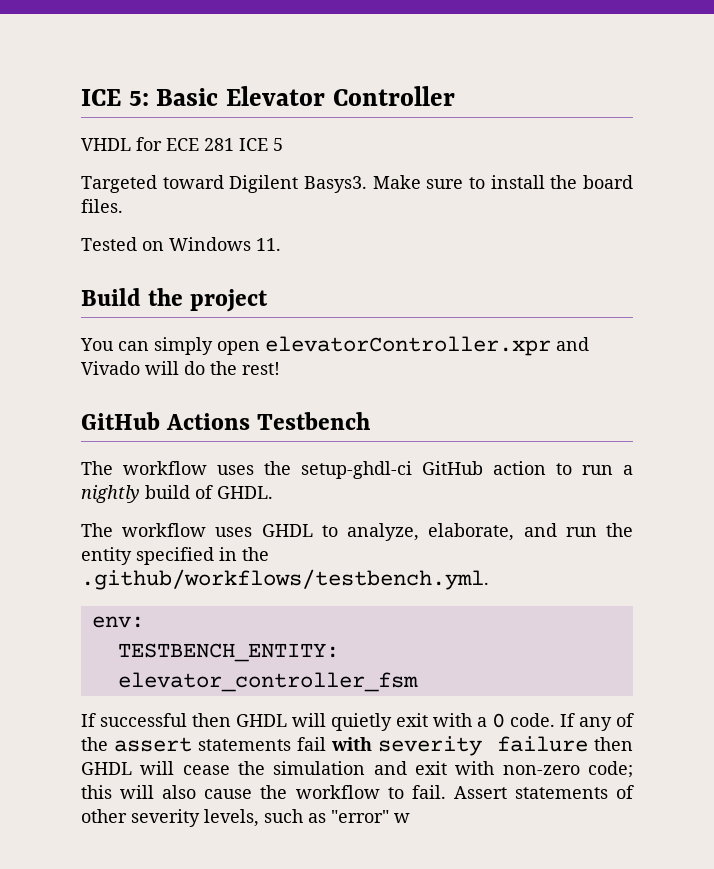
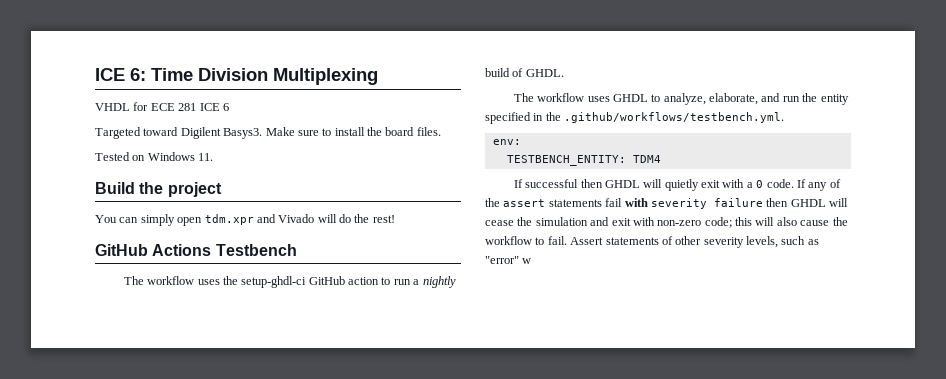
- ICE 5: Basic Elevator Controller
+ ICE 6: Time Division Multiplexing
- VHDL for ECE 281 ICE 5
+ VHDL for ECE 281 ICE 6
- You can simply open elevatorController.xpr and Vivado will do the rest!
+ You can simply open tdm.xpr and Vivado will do the rest!
- TESTBENCH_ENTITY: elevator_controller_fsm
+ TESTBENCH_ENTITY: TDM4

